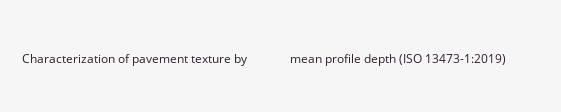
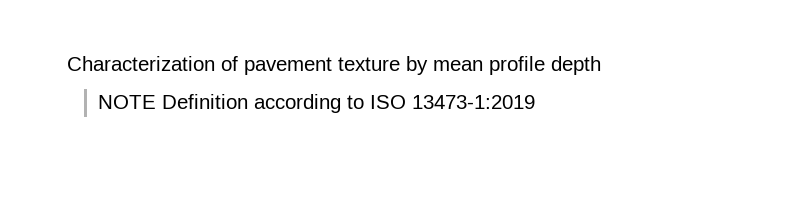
- Characterization of pavement texture by mean profile depth (ISO 13473-1:2019)
+ Characterization of pavement texture by mean profile depth
+ NOTE Definition according to ISO 13473-1:2019

